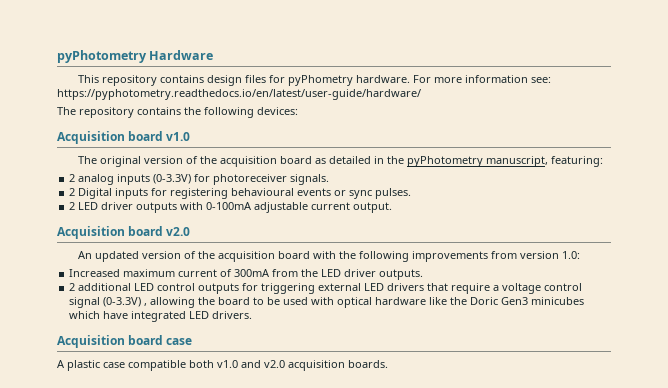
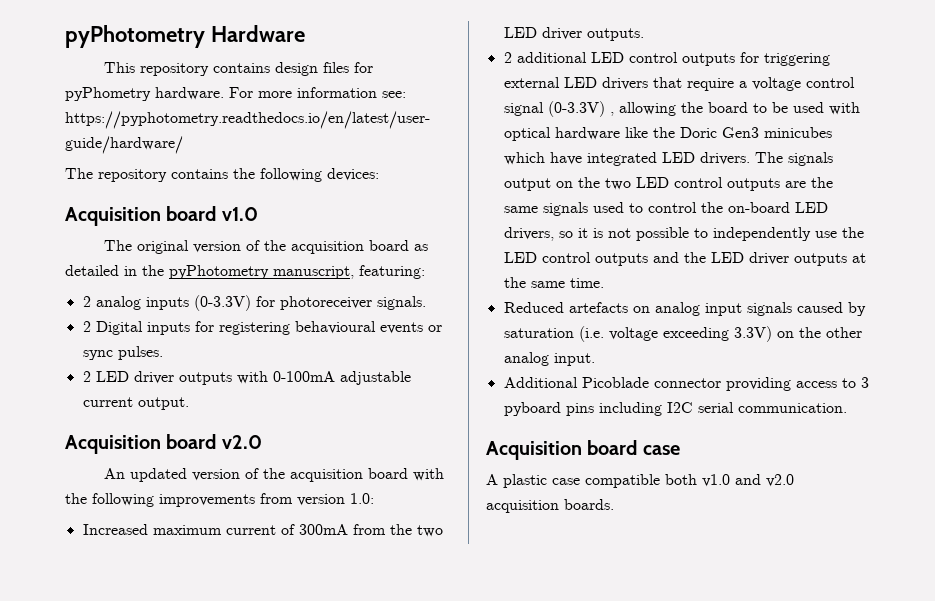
- Increased maximum current of 300mA from the LED driver outputs.
+ Increased maximum current of 300mA from the two LED driver outputs.
+ The signals output on the two LED control outputs are the same signals used to control the on-board LED drivers, so it is not possible to independently use the LED control outputs and the LED driver outputs at the same time.
+ Reduced artefacts on analog input signals caused by saturation (i.e. voltage exceeding 3.3V) on the other analog input.
+ Additional Picoblade connector providing access to 3 pyboard pins including I2C serial communication.

